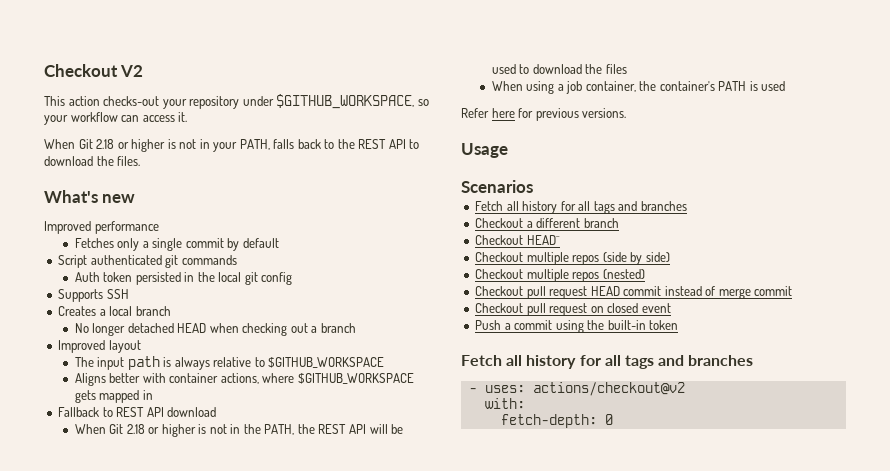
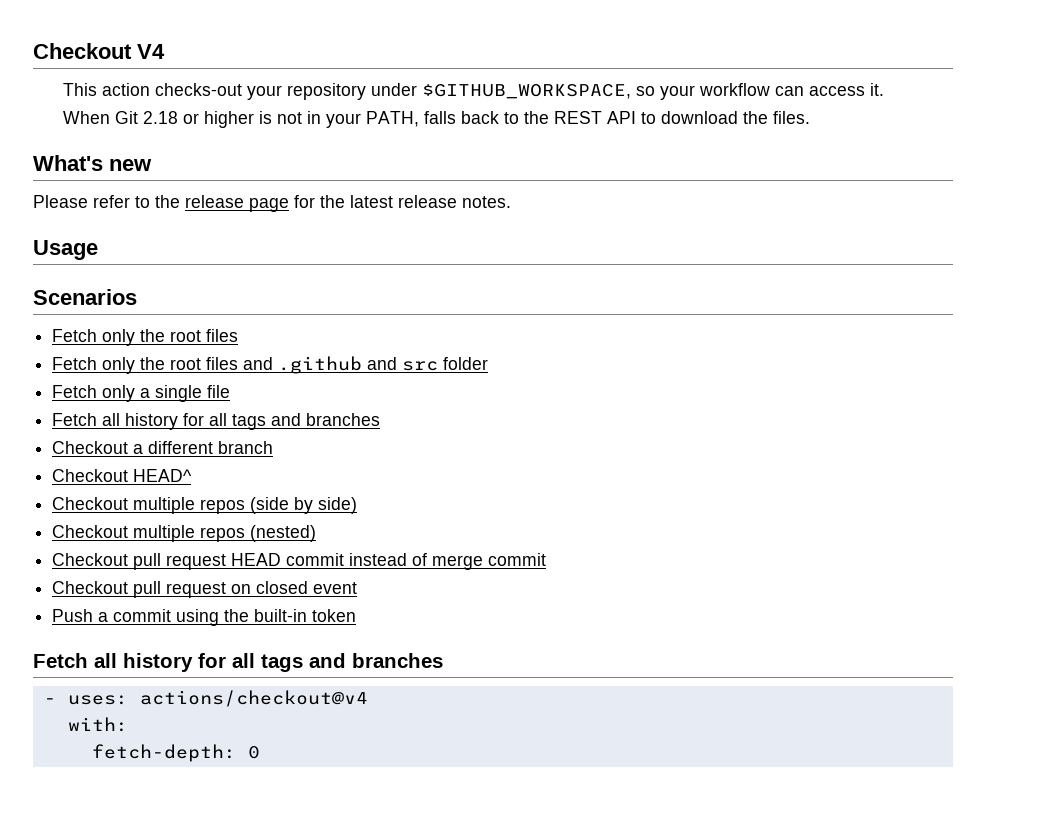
- Checkout V2
+ Checkout V4
- Improved performance
- Fetches only a single commit by default
- Script authenticated git commands
- Auth token persisted in the local git config
- Supports SSH
- Creates a local branch
- No longer detached HEAD when checking out a branch
- Improved layout
- The input path is always relative to $GITHUB_WORKSPACE
- Aligns better with container actions, where $GITHUB_WORKSPACE gets mapped in
- Fallback to REST API download
- When Git 2.18 or higher is not in the PATH, the REST API will be used to download the files
- When using a job container, the container's PATH is used
- Refer here for previous versions.
+ Please refer to the release page for the latest release notes.
  Usage
  Scenarios
+ Fetch only the root files
+ Fetch only the root files and .github and src folder
+ Fetch only a single file
- - uses: actions/checkout@v2
+ - uses: actions/checkout@v4

